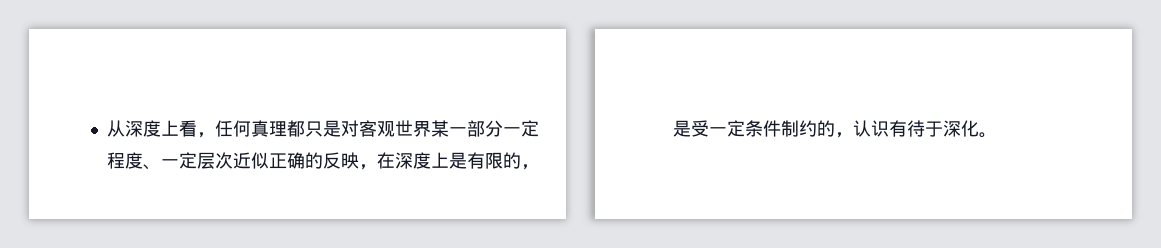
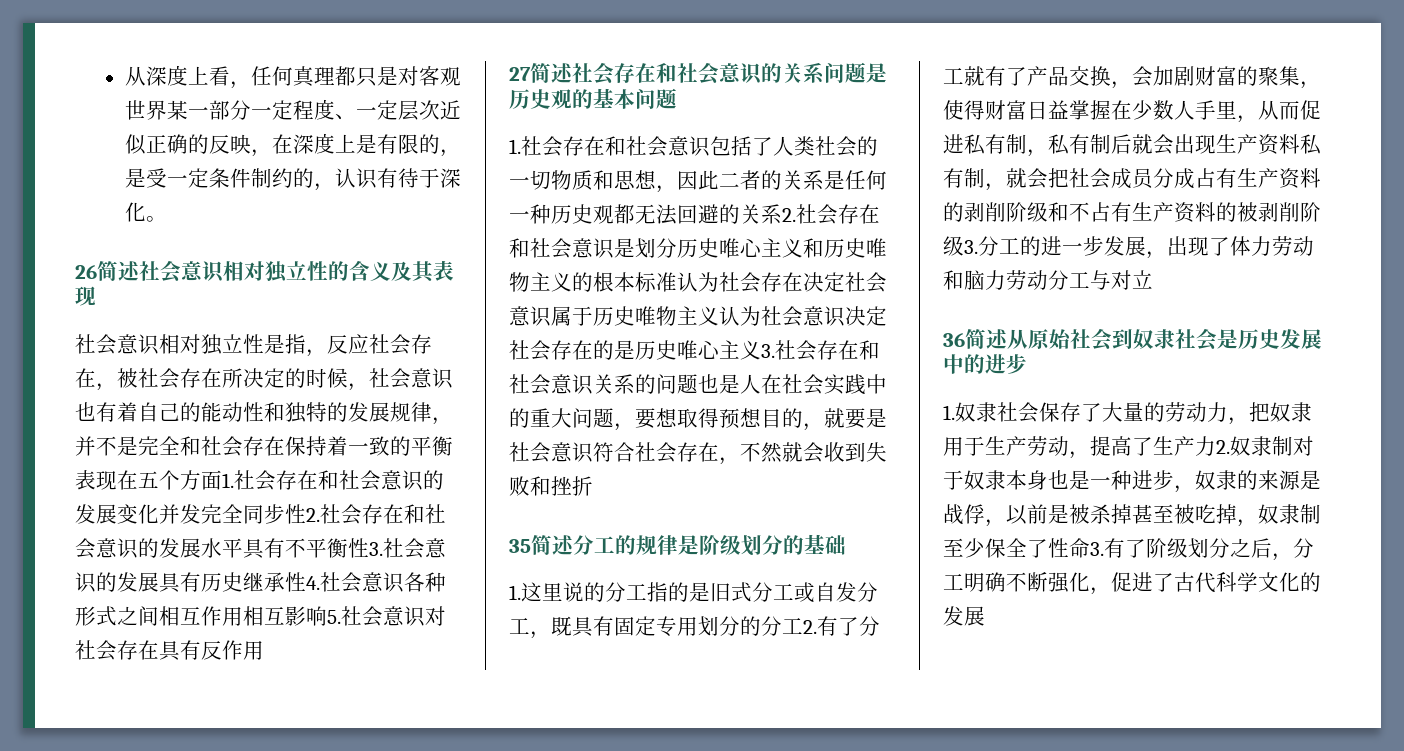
+ 26简述社会意识相对独立性的含义及其表现
+ 社会意识相对独立性是指，反应社会存在，被社会存在所决定的时候，社会意识也有着自己的能动性和独特的发展规律，并不是完全和社会存在保持着一致的平衡表现在五个方面1.社会存在和社会意识的发展变化并发完全同步性2.社会存在和社会意识的发展水平具有不平衡性3.社会意识的发展具有历史继承性4.社会意识各种形式之间相互作用相互影响5.社会意识对社会存在具有反作用
+ 27简述社会存在和社会意识的关系问题是历史观的基本问题
+ 1.社会存在和社会意识包括了人类社会的一切物质和思想，因此二者的关系是任何一种历史观都无法回避的关系2.社会存在和社会意识是划分历史唯心主义和历史唯物主义的根本标准认为社会存在决定社会意识属于历史唯物主义认为社会意识决定社会存在的是历史唯心主义3.社会存在和社会意识关系的问题也是人在社会实践中的重大问题，要想取得预想目的，就要是社会意识符合社会存在，不然就会收到失败和挫折
+ 35简述分工的规律是阶级划分的基础
+ 1.这里说的分工指的是旧式分工或自发分工，既具有固定专用划分的分工2.有了分工就有了产品交换，会加剧财富的聚集，使得财富日益掌握在少数人手里，从而促进私有制，私有制后就会出现生产资料私有制，就会把社会成员分成占有生产资料的剥削阶级和不占有生产资料的被剥削阶级3.分工的进一步发展，出现了体力劳动和脑力劳动分工与对立
+ 36简述从原始社会到奴隶社会是历史发展中的进步
+ 1.奴隶社会保存了大量的劳动力，把奴隶用于生产劳动，提高了生产力2.奴隶制对于奴隶本身也是一种进步，奴隶的来源是战俘，以前是被杀掉甚至被吃掉，奴隶制至少保全了性命3.有了阶级划分之后，分工明确不断强化，促进了古代科学文化的发展

